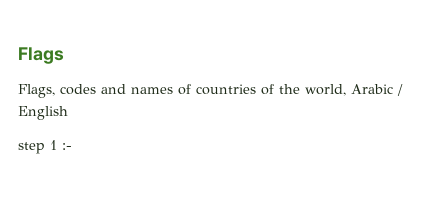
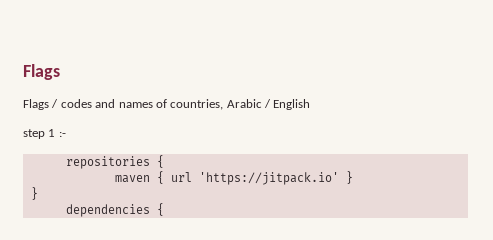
- Flags, codes and names of countries of the world, Arabic / English
+ Flags / codes and names of countries, Arabic / English
+ repositories {
+ maven { url 'https://jitpack.io' }
+ }
+ dependencies {

